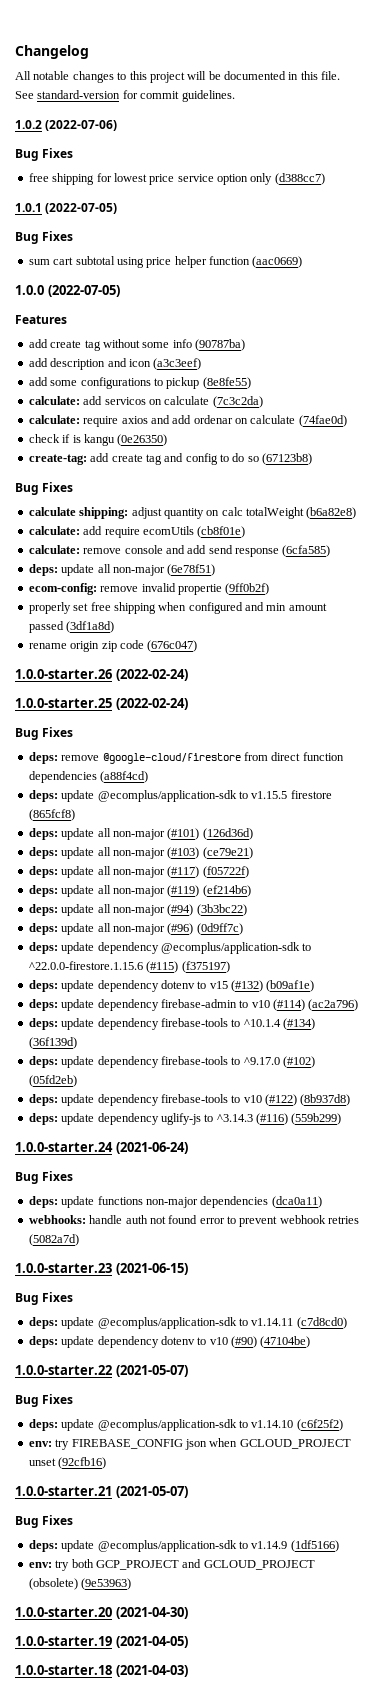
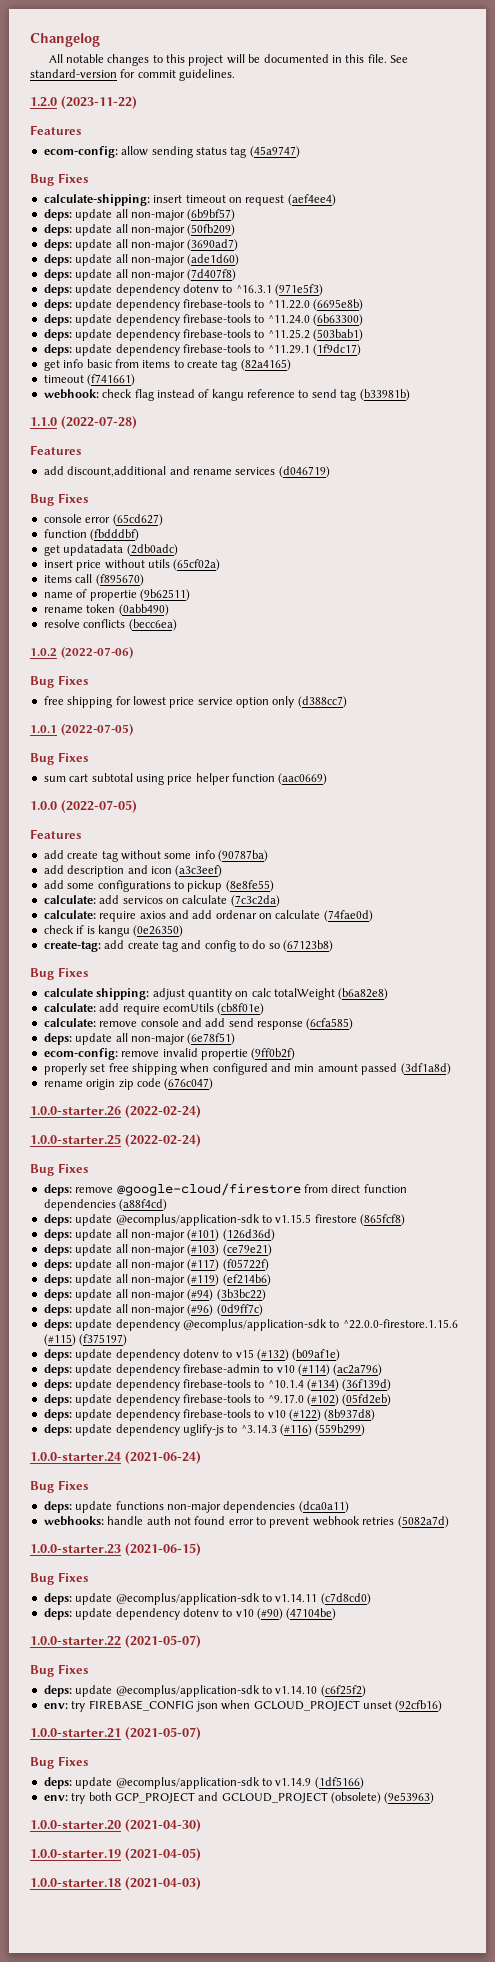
+ 1.2.0 (2023-11-22)
+ Features
+ ecom-config: allow sending status tag (45a9747)
+ Bug Fixes
+ calculate-shipping: insert timeout on request (aef4ee4)
+ deps: update all non-major (6b9bf57)
+ deps: update all non-major (50fb209)
+ deps: update all non-major (3690ad7)
+ deps: update all non-major (ade1d60)
+ deps: update all non-major (7d407f8)
+ deps: update dependency dotenv to ^16.3.1 (971e5f3)
+ deps: update dependency firebase-tools to ^11.22.0 (6695e8b)
+ deps: update dependency firebase-tools to ^11.24.0 (6b63300)
+ deps: update dependency firebase-tools to ^11.25.2 (503bab1)
+ deps: update dependency firebase-tools to ^11.29.1 (1f9dc17)
+ get info basic from items to create tag (82a4165)
+ timeout (f741661)
+ webhook: check flag instead of kangu reference to send tag (b33981b)
+ 1.1.0 (2022-07-28)
+ Features
+ add discount,additional and rename services (d046719)
+ Bug Fixes
+ console error (65cd627)
+ function (fbdddbf)
+ get updatadata (2db0adc)
+ insert price without utils (65cf02a)
+ items call (f895670)
+ name of propertie (9b62511)
+ rename token (0abb490)
+ resolve conflicts (becc6ea)

